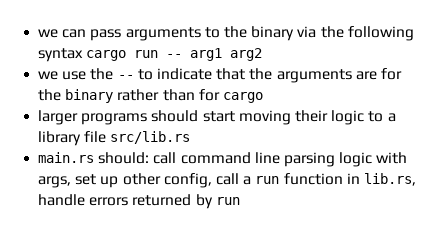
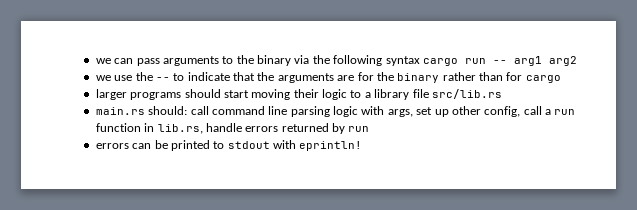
+ errors can be printed to stdout with eprintln!

